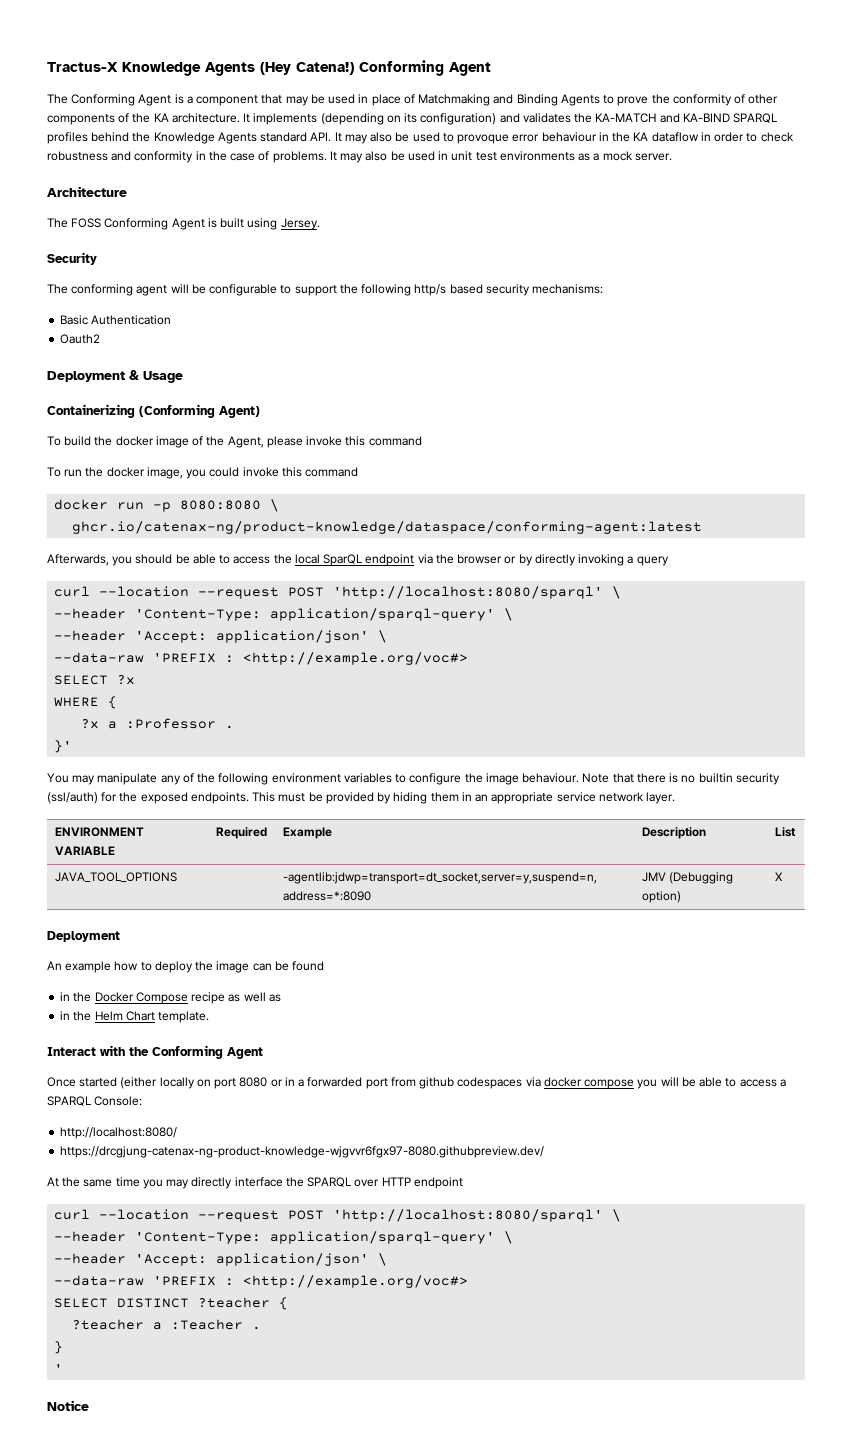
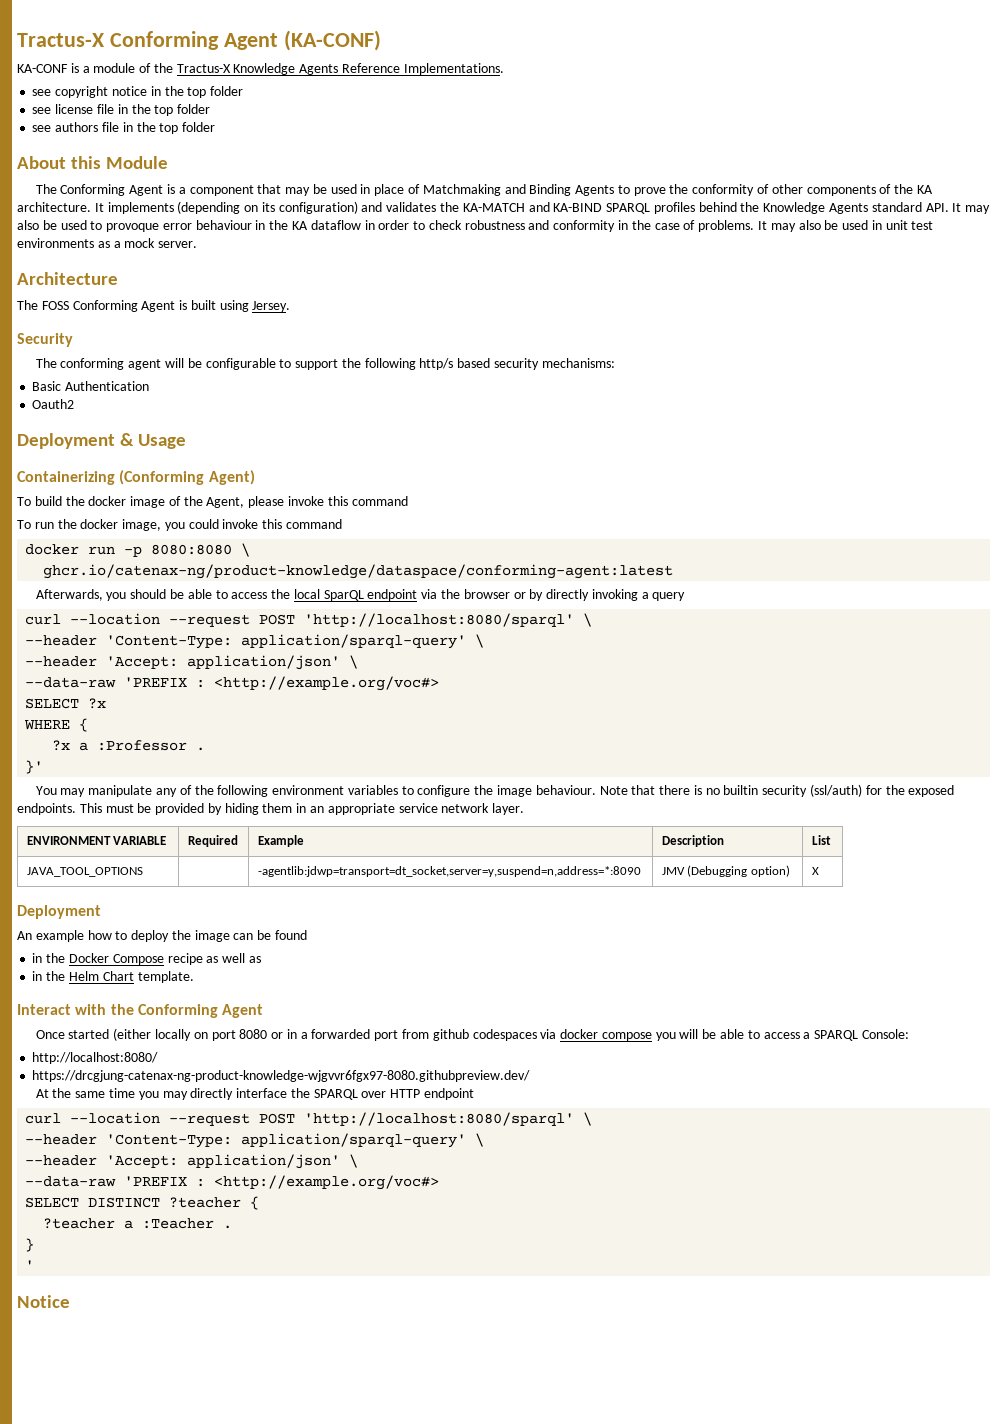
- Tractus-X Knowledge Agents (Hey Catena!) Conforming Agent
+ Tractus-X Conforming Agent (KA-CONF)
+ KA-CONF is a module of the Tractus-X Knowledge Agents Reference Implementations.
+ see copyright notice in the top folder
+ see license file in the top folder
+ see authors file in the top folder
+ About this Module

